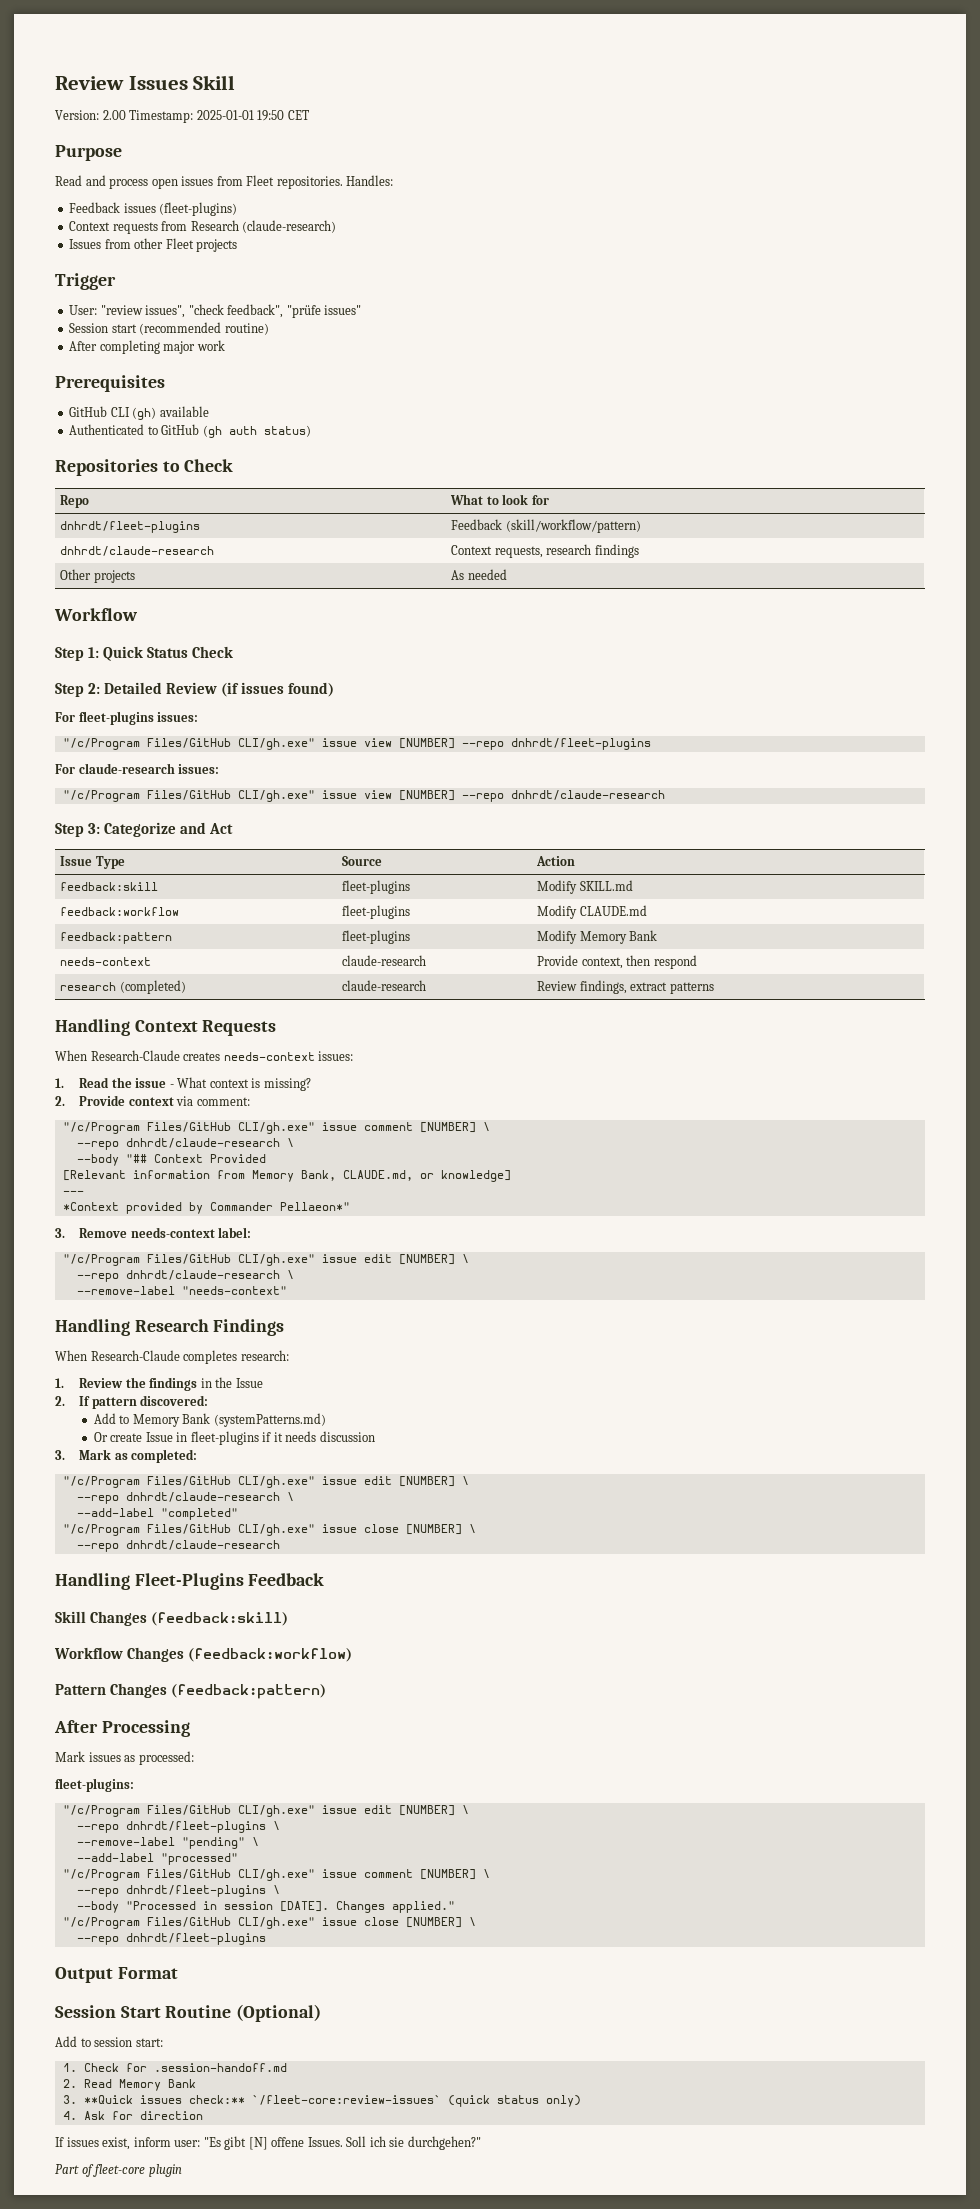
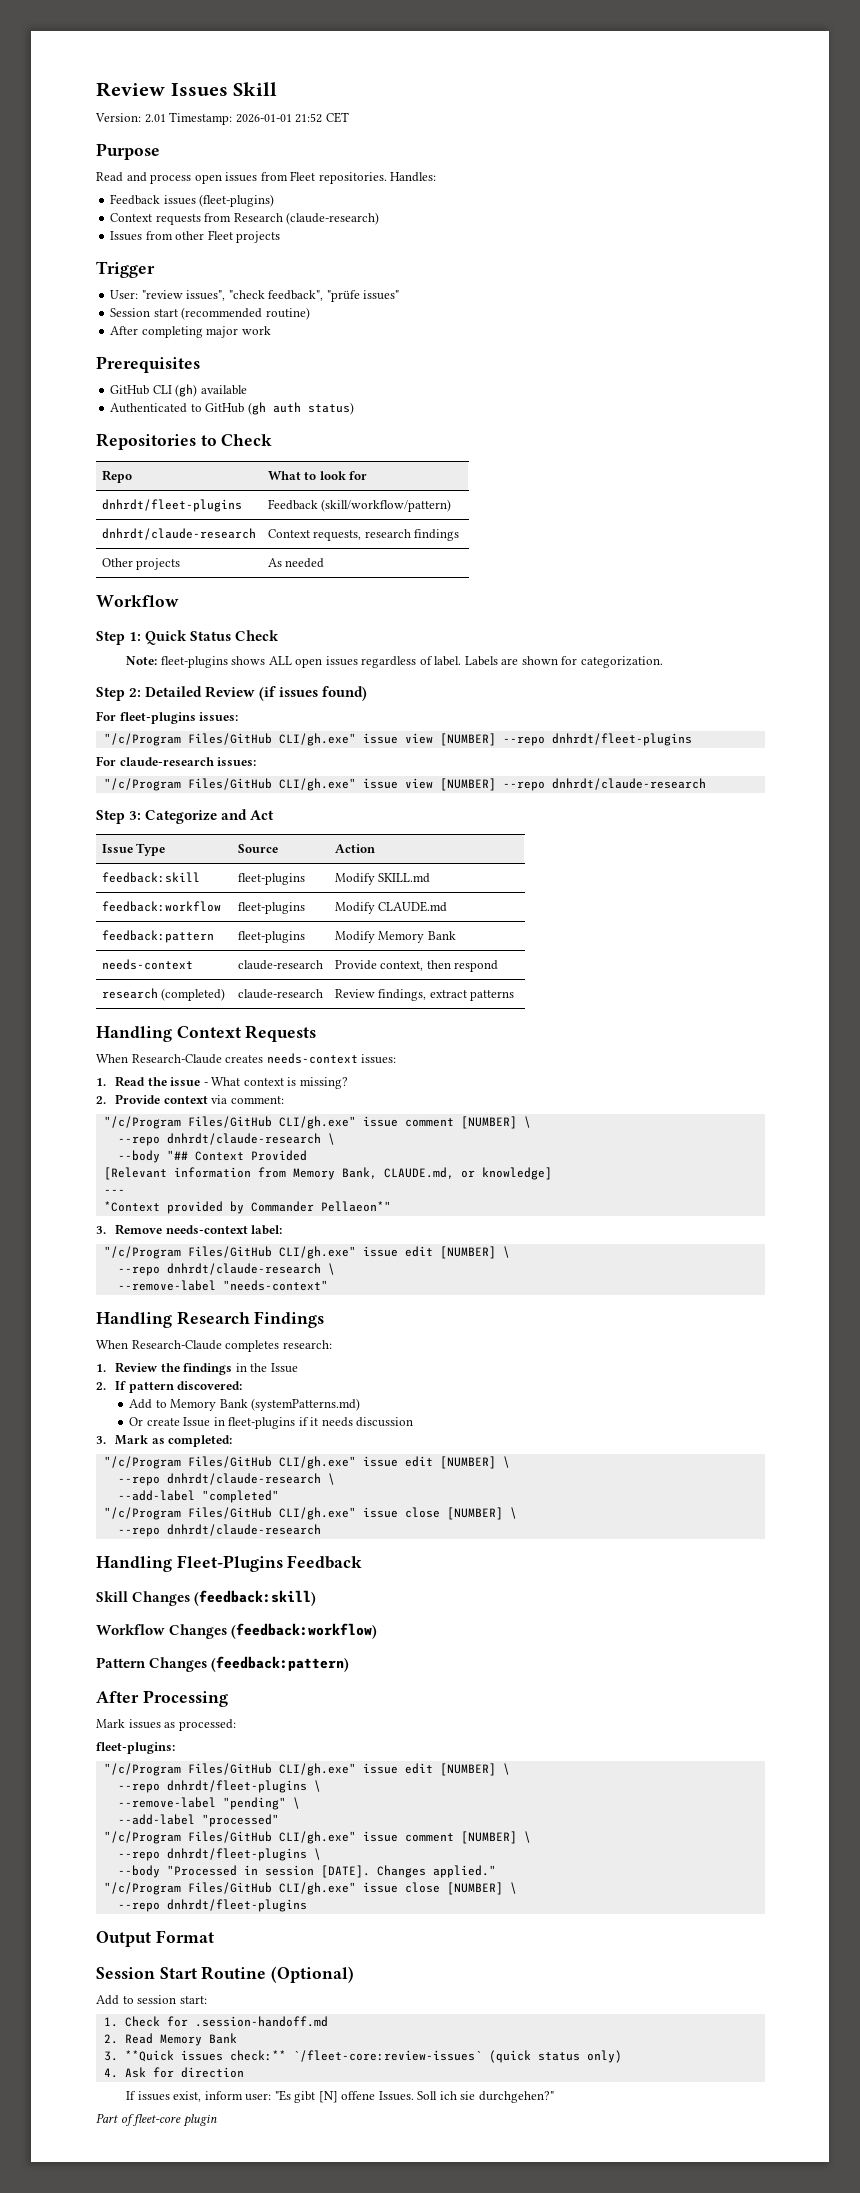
- Version: 2.00 Timestamp: 2025-01-01 19:50 CET
+ Version: 2.01 Timestamp: 2026-01-01 21:52 CET
+ Note: fleet-plugins shows ALL open issues regardless of label. Labels are shown for categorization.

